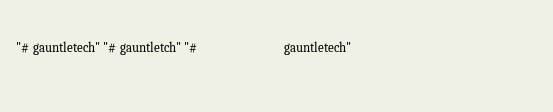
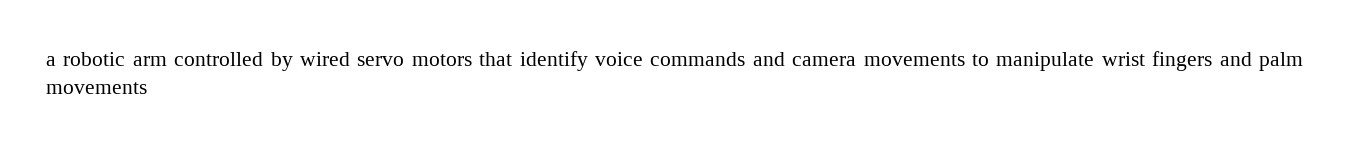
- "# gauntletech" "# gauntletch" "# gauntletech"
+ a robotic arm controlled by wired servo motors that identify voice commands and camera movements to manipulate wrist fingers and palm movements

